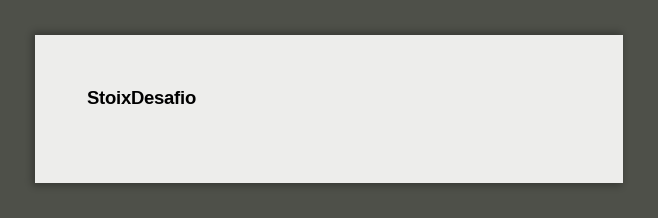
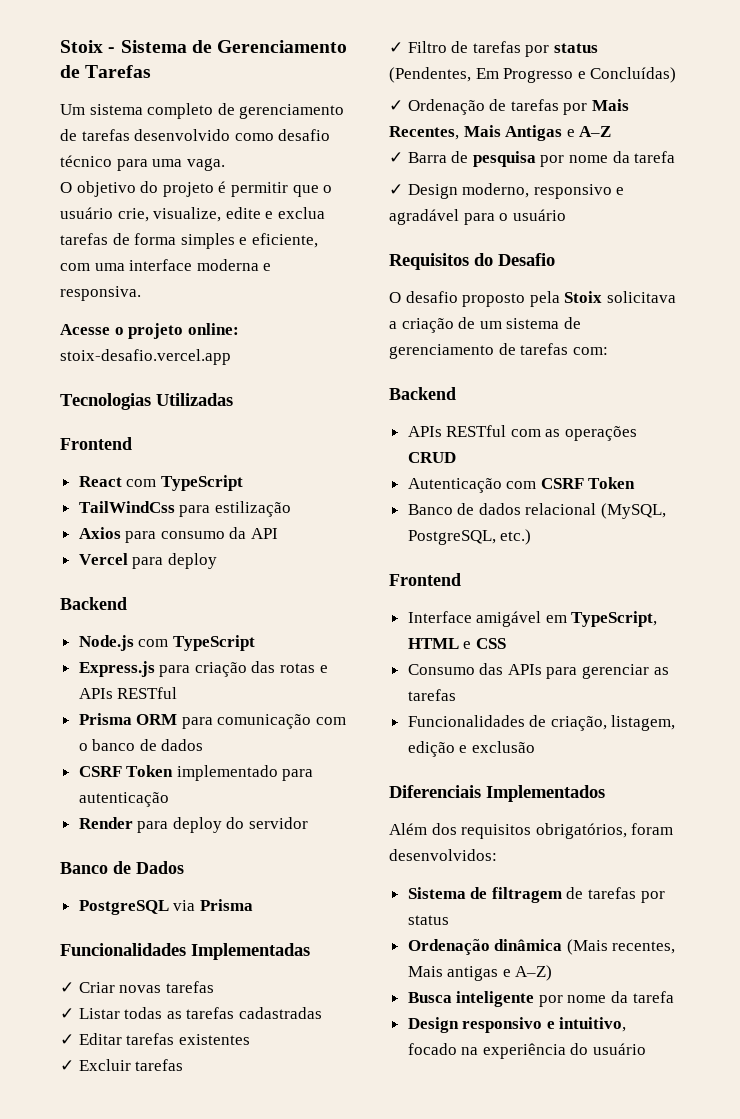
- StoixDesafio
+ Stoix - Sistema de Gerenciamento de Tarefas
+ Um sistema completo de gerenciamento de tarefas desenvolvido como desafio técnico para uma vaga.
+ O objetivo do projeto é permitir que o usuário crie, visualize, edite e exclua tarefas de forma simples e eficiente, com uma interface moderna e responsiva.
+ Acesse o projeto online: stoix-desafio.vercel.app
+ Tecnologias Utilizadas
+ Frontend
+ React com TypeScript
+ TailWindCss para estilização
+ Axios para consumo da API
+ Vercel para deploy
+ Backend
+ Node.js com TypeScript
+ Express.js para criação das rotas e APIs RESTful
+ Prisma ORM para comunicação com o banco de dados
+ CSRF Token implementado para autenticação
+ Render para deploy do servidor
+ Banco de Dados
+ PostgreSQL via Prisma
+ Funcionalidades Implementadas
+ ✓ Criar novas tarefas
+ ✓ Listar todas as tarefas cadastradas
+ ✓ Editar tarefas existentes
+ ✓ Excluir tarefas
+ ✓ Filtro de tarefas por status (Pendentes, Em Progresso e Concluídas)
+ ✓ Ordenação de tarefas por Mais Recentes, Mais Antigas e A–Z
+ ✓ Barra de pesquisa por nome da tarefa
+ ✓ Design moderno, responsivo e agradável para o usuário
+ Requisitos do Desafio
+ O desafio proposto pela Stoix solicitava a criação de um sistema de gerenciamento de tarefas com:
+ Backend
+ APIs RESTful com as operações CRUD
+ Autenticação com CSRF Token
+ Banco de dados relacional (MySQL, PostgreSQL, etc.)
+ Frontend
+ Interface amigável em TypeScript, HTML e CSS
+ Consumo das APIs para gerenciar as tarefas
+ Funcionalidades de criação, listagem, edição e exclusão
+ Diferenciais Implementados
+ Além dos requisitos obrigatórios, foram desenvolvidos:
+ Sistema de filtragem de tarefas por status
+ Ordenação dinâmica (Mais recentes, Mais antigas e A–Z)
+ Busca inteligente por nome da tarefa
+ Design responsivo e intuitivo, focado na experiência do usuário

